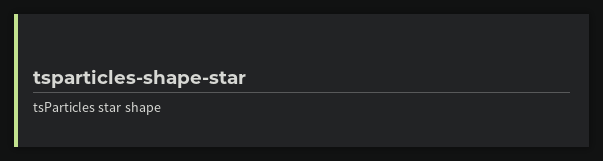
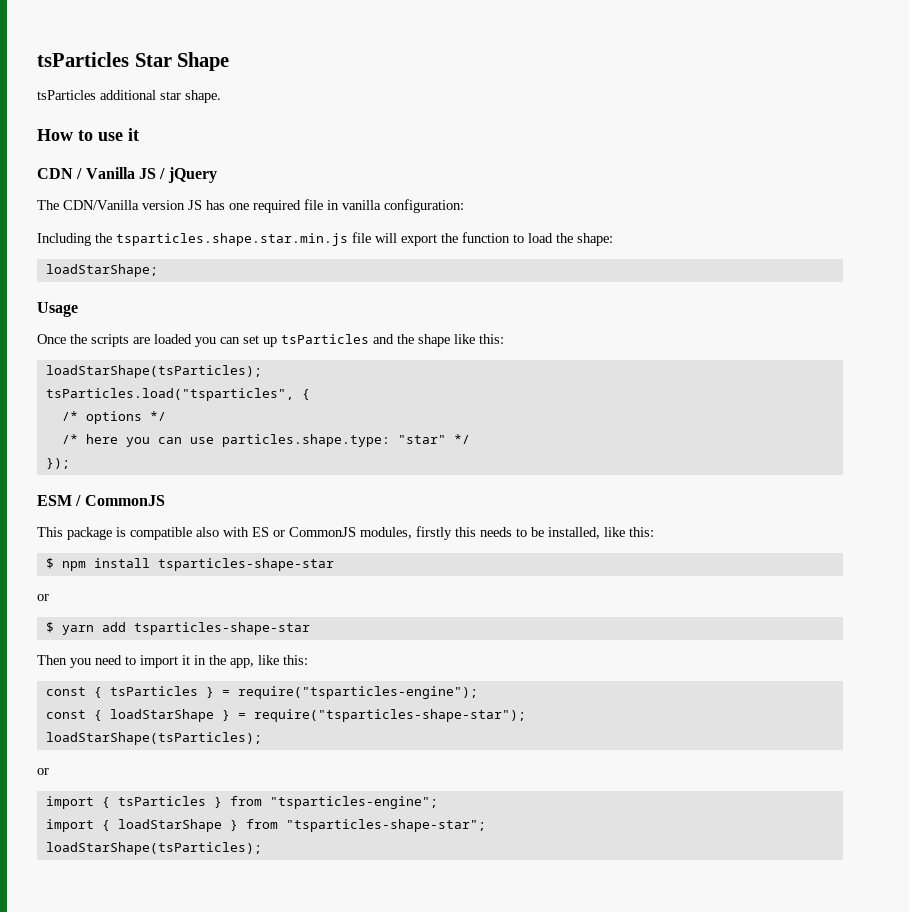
- tsparticles-shape-star
- tsParticles star shape
+ tsParticles Star Shape
+ tsParticles additional star shape.
+ How to use it
+ CDN / Vanilla JS / jQuery
+ The CDN/Vanilla version JS has one required file in vanilla configuration:
+ Including the tsparticles.shape.star.min.js file will export the function to load the shape:
+ loadStarShape;
+ Usage
+ Once the scripts are loaded you can set up tsParticles and the shape like this:
+ loadStarShape(tsParticles);
+ tsParticles.load("tsparticles", {
+ /* options */
+ /* here you can use particles.shape.type: "star" */
+ });
+ ESM / CommonJS
+ This package is compatible also with ES or CommonJS modules, firstly this needs to be installed, like this:
+ $ npm install tsparticles-shape-star
+ or
+ $ yarn add tsparticles-shape-star
+ Then you need to import it in the app, like this:
+ const { tsParticles } = require("tsparticles-engine");
+ const { loadStarShape } = require("tsparticles-shape-star");
+ loadStarShape(tsParticles);
+ or
+ import { tsParticles } from "tsparticles-engine";
+ import { loadStarShape } from "tsparticles-shape-star";
+ loadStarShape(tsParticles);

